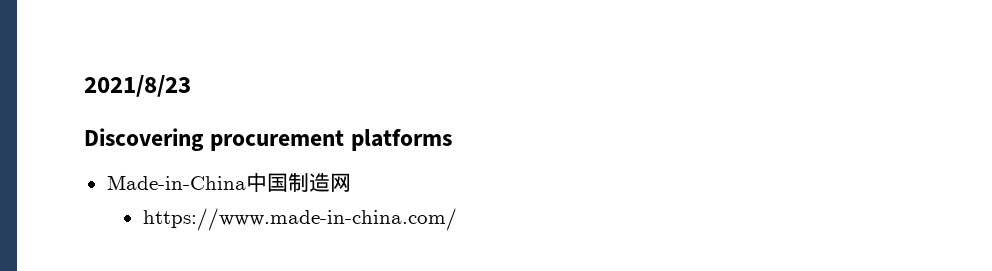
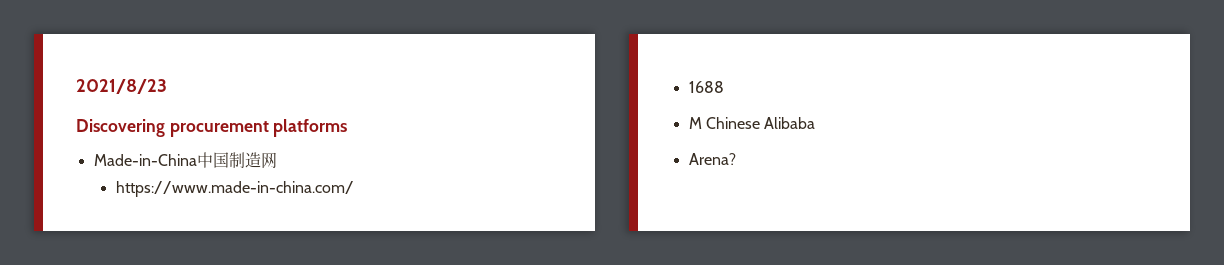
+ 1688
+ M Chinese Alibaba
+ Arena?

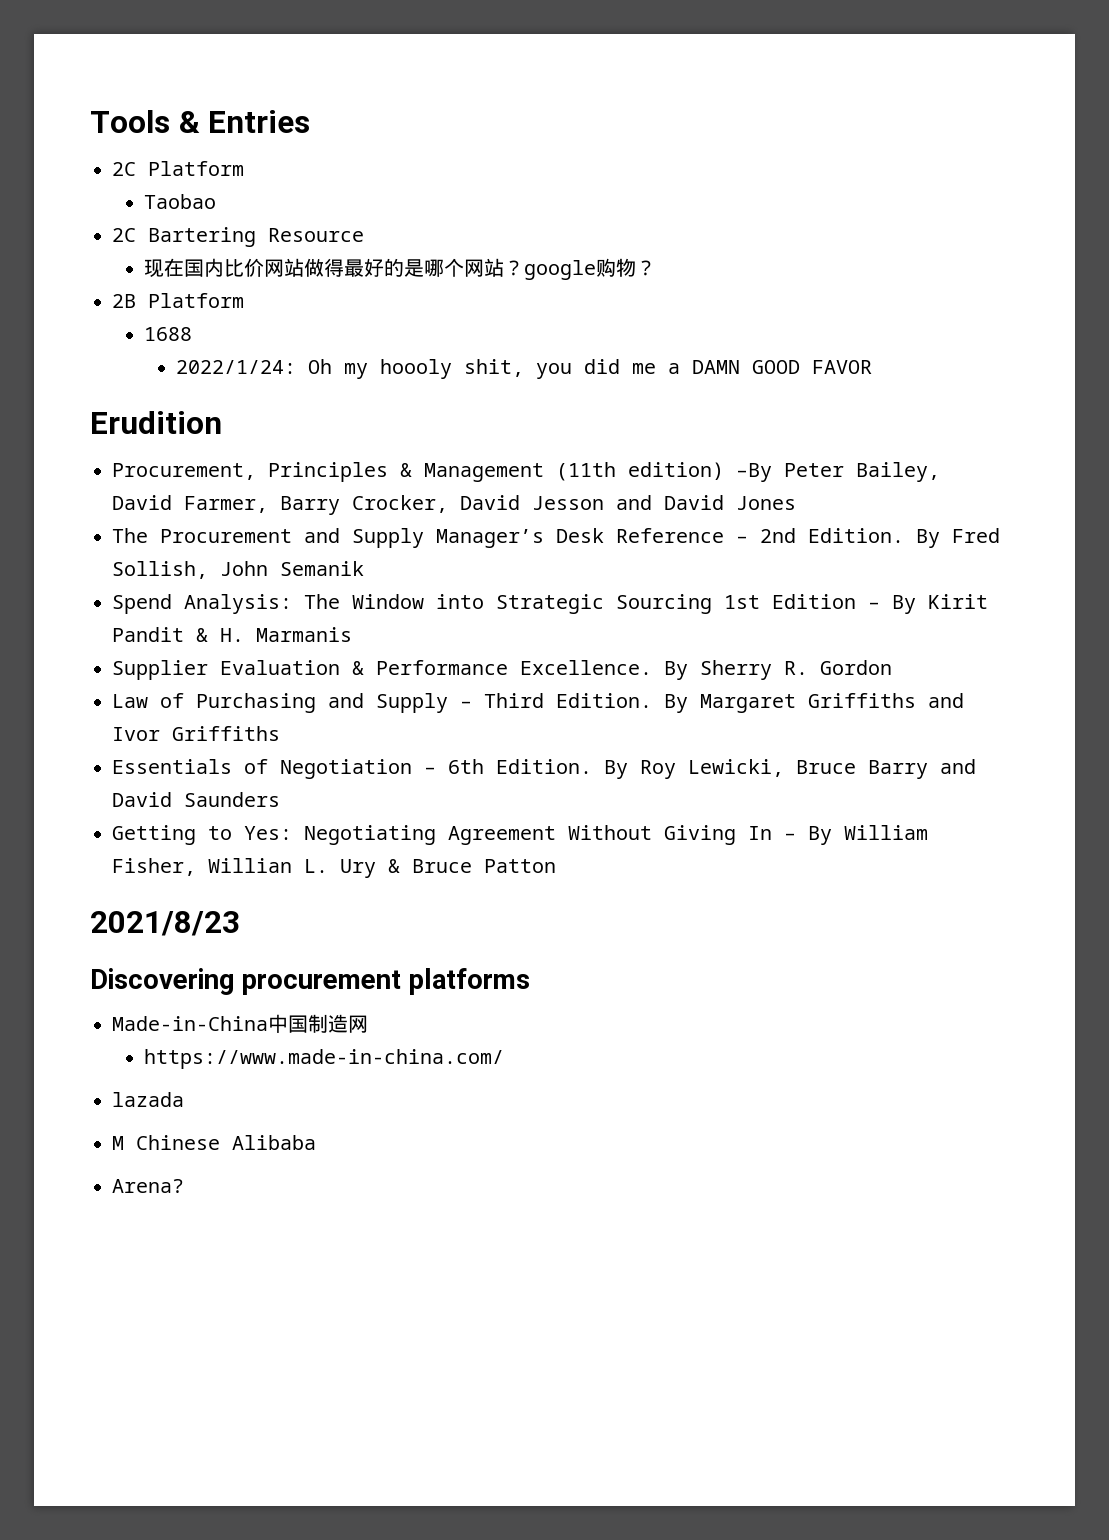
+ Tools & Entries
+ 2C Platform
+ Taobao
+ 2C Bartering Resource
+ 现在国内比价网站做得最好的是哪个网站？google购物？
+ 2B Platform
+ 1688
+ 2022/1/24: Oh my hoooly shit, you did me a DAMN GOOD FAVOR
+ Erudition
+ Procurement, Principles & Management (11th edition) –By Peter Bailey, David Farmer, Barry Crocker, David Jesson and David Jones
+ The Procurement and Supply Manager’s Desk Reference – 2nd Edition. By Fred Sollish, John Semanik
+ Spend Analysis: The Window into Strategic Sourcing 1st Edition – By Kirit Pandit & H. Marmanis
+ Supplier Evaluation & Performance Excellence. By Sherry R. Gordon
+ Law of Purchasing and Supply – Third Edition. By Margaret Griffiths and Ivor Griffiths
+ Essentials of Negotiation – 6th Edition. By Roy Lewicki, Bruce Barry and David Saunders
+ Getting to Yes: Negotiating Agreement Without Giving In – By William Fisher, Willian L. Ury & Bruce Patton
- 1688
+ lazada

